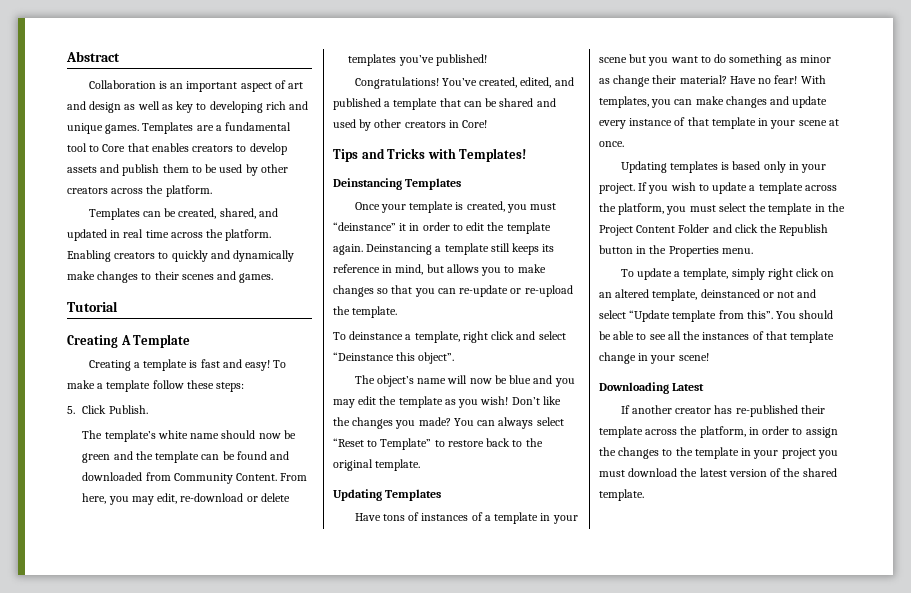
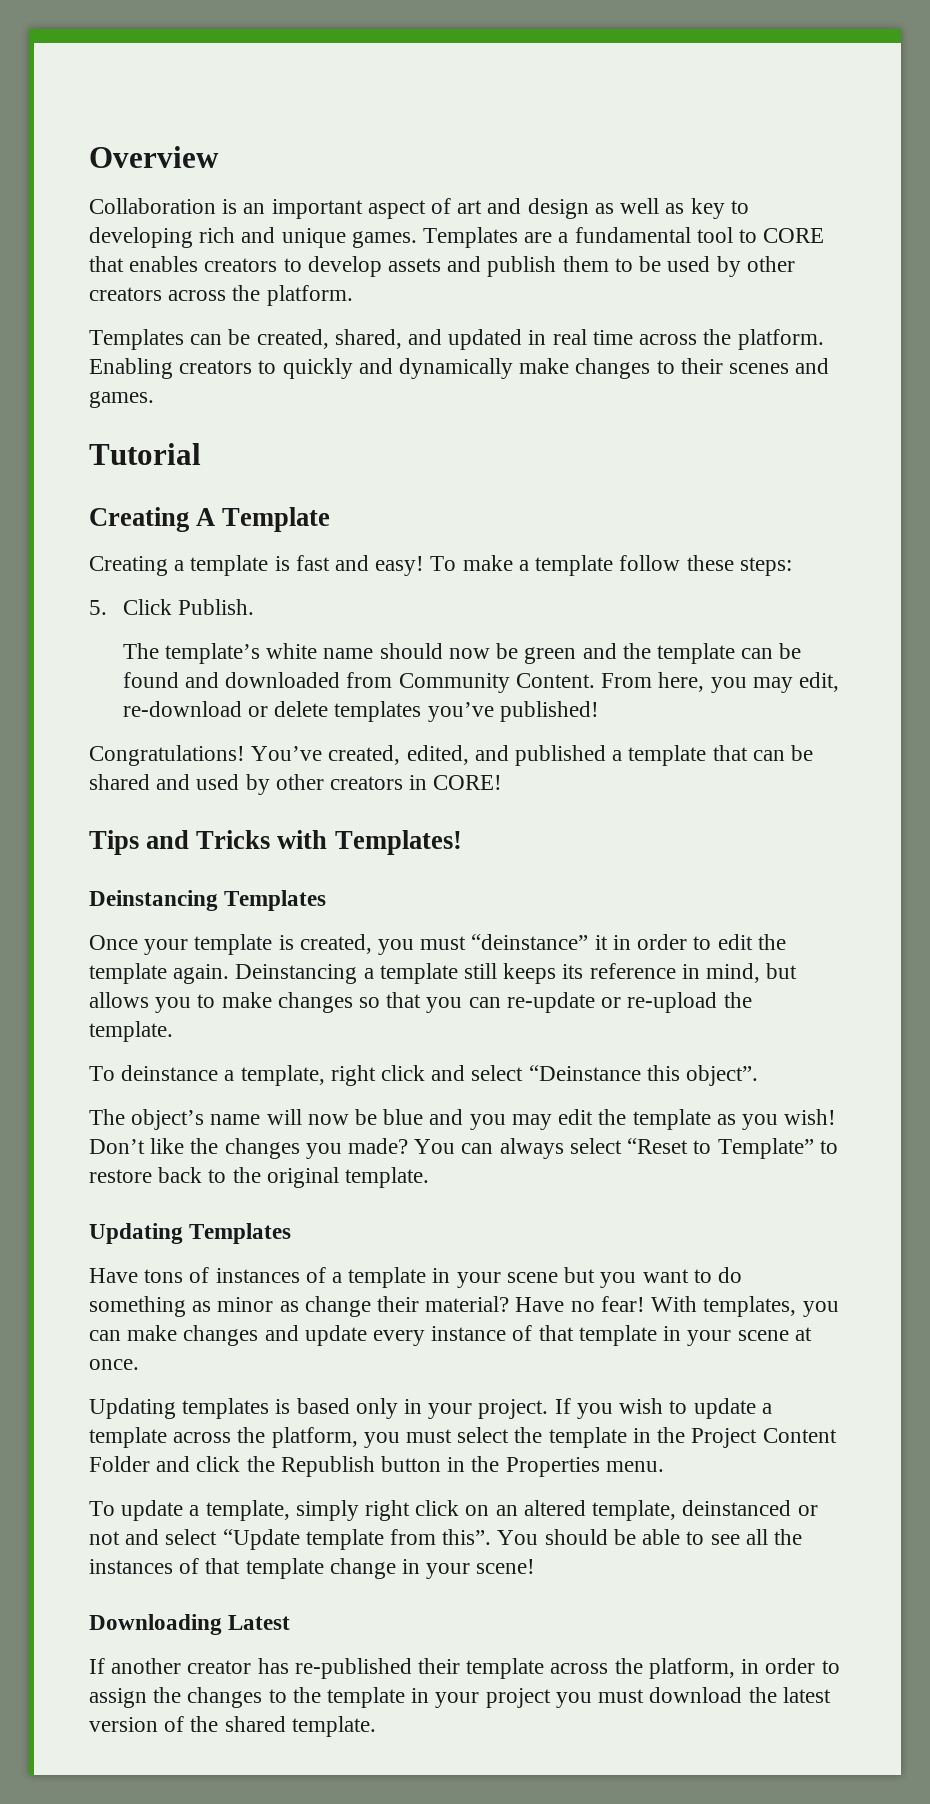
- Abstract
+ Overview
- Templates are a fundamental tool to Core that enables creators to develop assets and publish them to be used by other creators across the platform.
+ Templates are a fundamental tool to CORE that enables creators to develop assets and publish them to be used by other creators across the platform.
- You’ve created, edited, and published a template that can be shared and used by other creators in Core!
+ You’ve created, edited, and published a template that can be shared and used by other creators in CORE!

